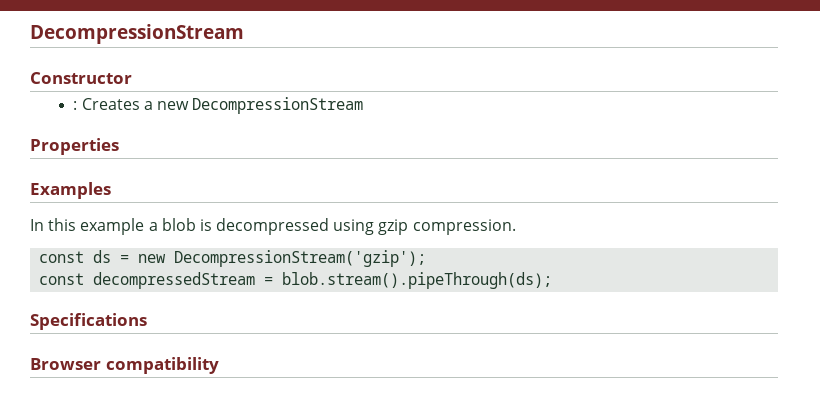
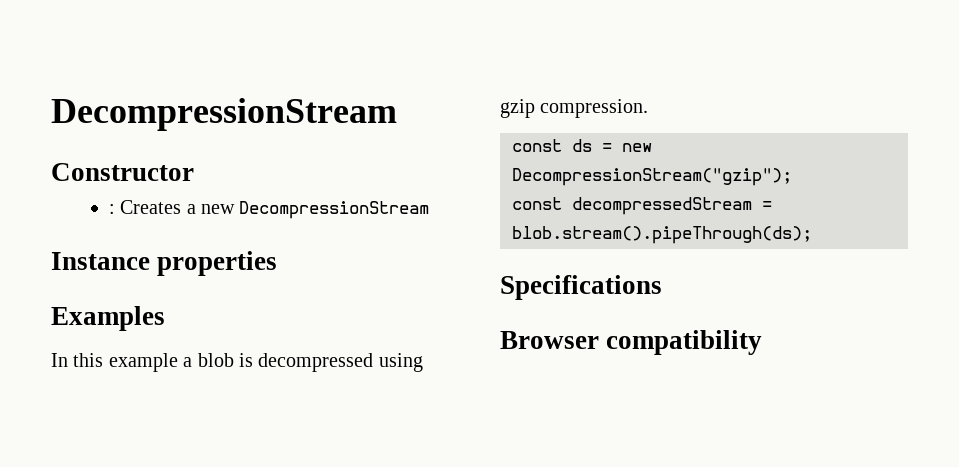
- Properties
+ Instance properties
- const ds = new DecompressionStream('gzip');
+ const ds = new DecompressionStream("gzip");

